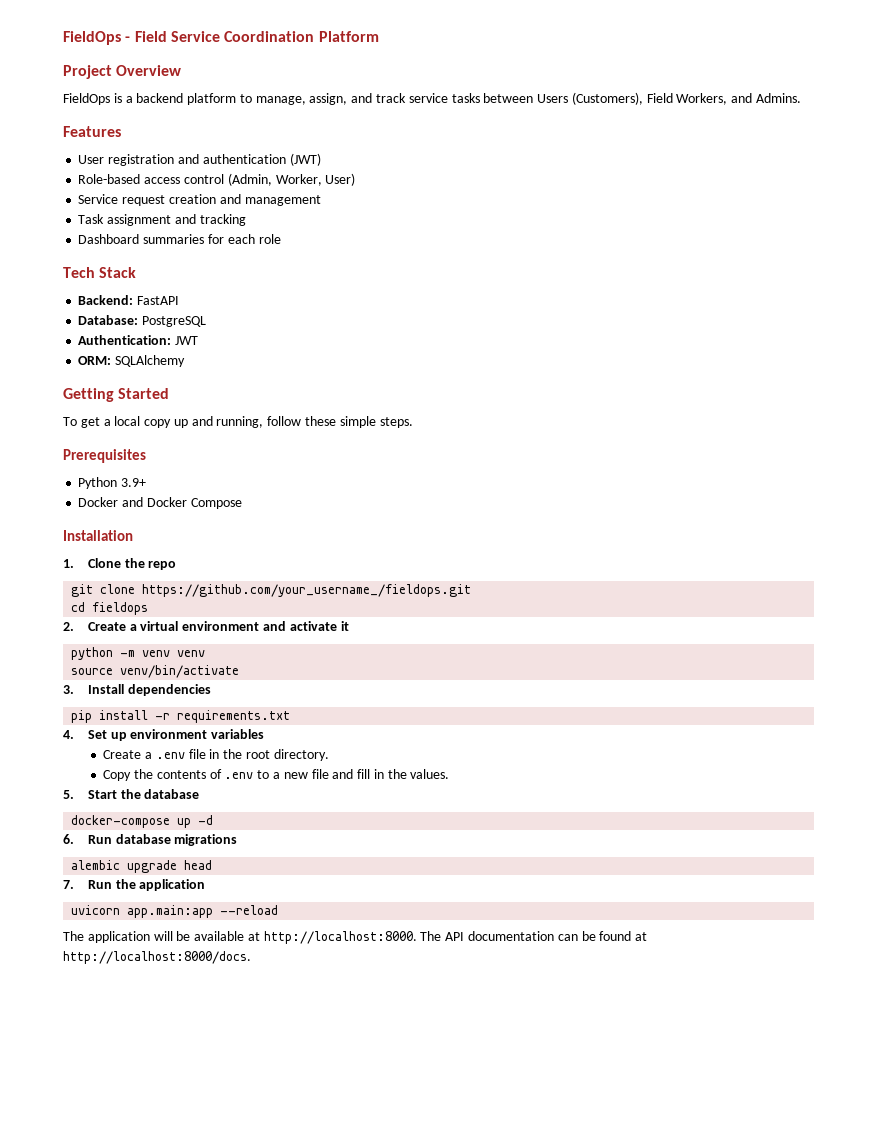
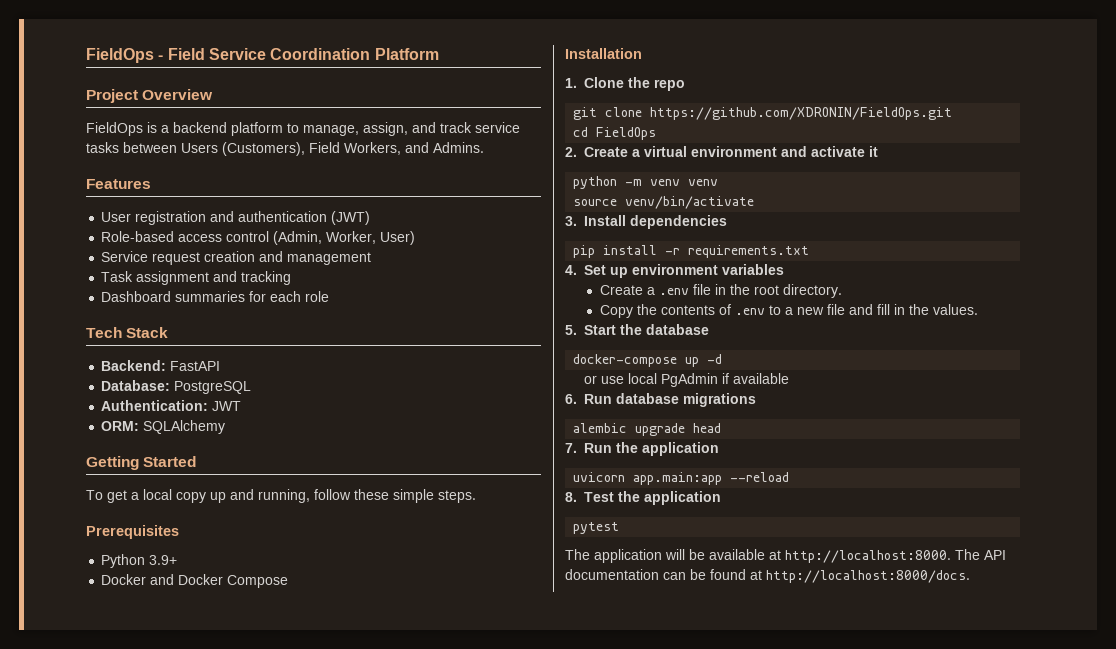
- git clone https://github.com/your_username_/fieldops.git
+ git clone https://github.com/XDRONIN/FieldOps.git
- cd fieldops
+ cd FieldOps
+ or use local PgAdmin if available
+ 8. Test the application
+ pytest

